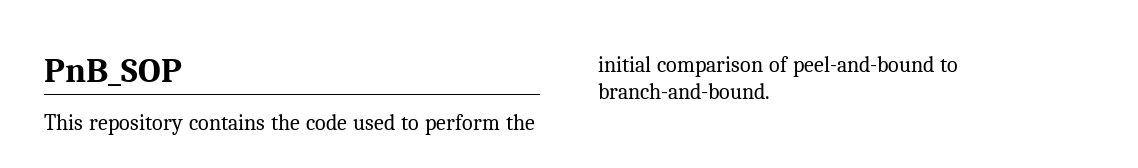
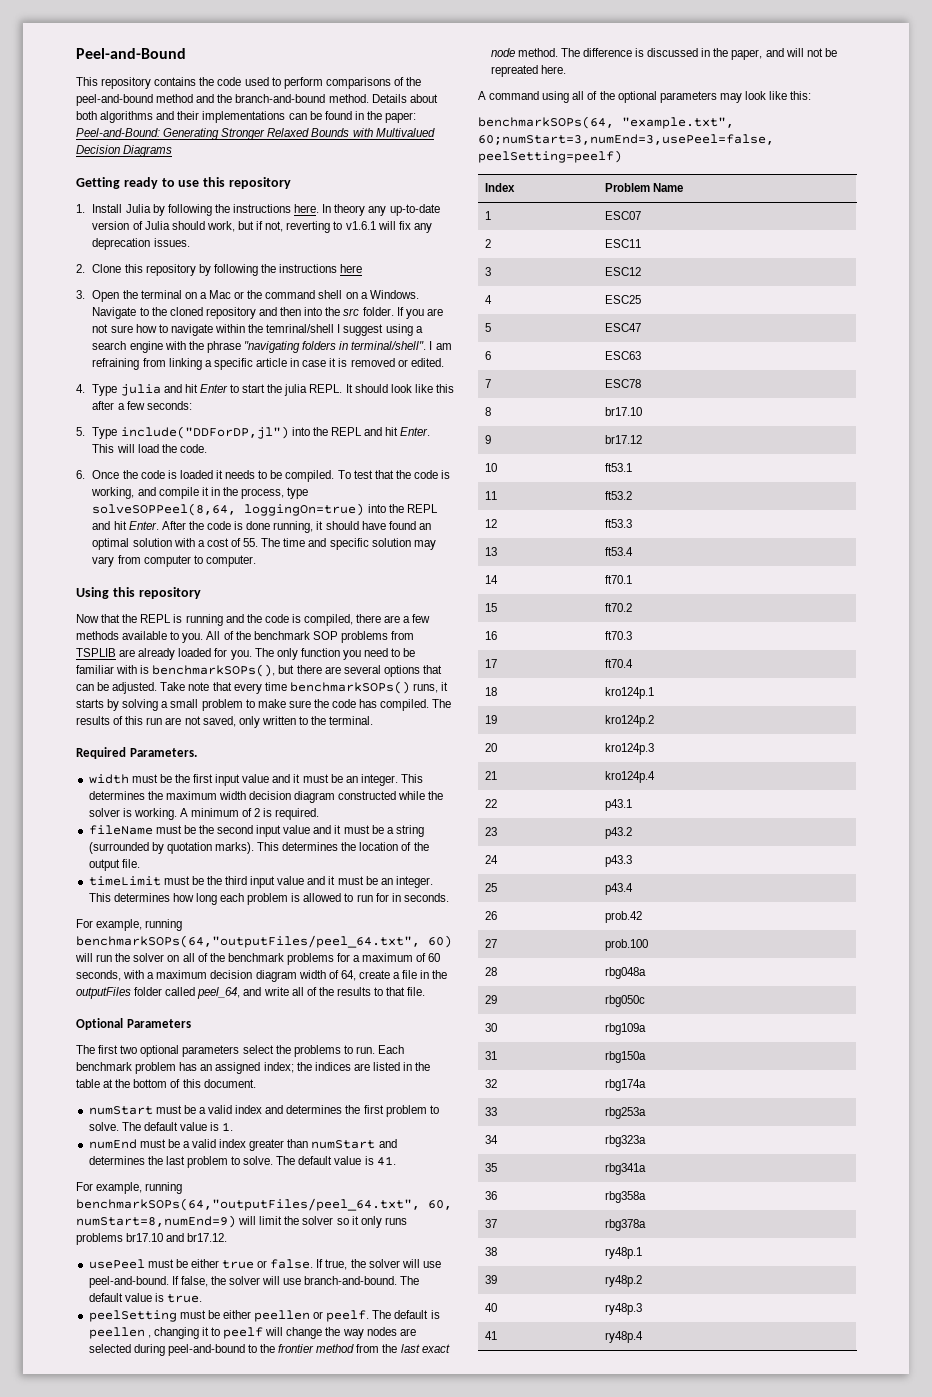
- PnB_SOP
+ Peel-and-Bound
- This repository contains the code used to perform the initial comparison of peel-and-bound to branch-and-bound.
+ This repository contains the code used to perform comparisons of the peel-and-bound method and the branch-and-bound method. Details about both algorithms and their implementations can be found in the paper: Peel-and-Bound: Generating Stronger Relaxed Bounds with Multivalued Decision Diagrams
+ Getting ready to use this repository
+ 1. Install Julia by following the instructions here. In theory any up-to-date version of Julia should work, but if not, reverting to v1.6.1 will fix any deprecation issues.
+ 2. Clone this repository by following the instructions here
+ 3. Open the terminal on a Mac or the command shell on a Windows. Navigate to the cloned repository and then into the src folder. If you are not sure how to navigate within the temrinal/shell I suggest using a search engine with the phrase "navigating folders in terminal/shell". I am refraining from linking a specific article in case it is removed or edited.
+ 4. Type julia and hit Enter to start the julia REPL. It should look like this after a few seconds:
+ 5. Type include("DDForDP,jl") into the REPL and hit Enter. This will load the code.
+ 6. Once the code is loaded it needs to be compiled. To test that the code is working, and compile it in the process, type solveSOPPeel(8,64, loggingOn=true) into the REPL and hit Enter. After the code is done running, it should have found an optimal solution with a cost of 55. The time and specific solution may vary from computer to computer.
+ Using this repository
+ Now that the REPL is running and the code is compiled, there are a few methods available to you. All of the benchmark SOP problems from TSPLIB are already loaded for you. The only function you need to be familiar with is benchmarkSOPs(), but there are several options that can be adjusted. Take note that every time benchmarkSOPs() runs, it starts by solving a small problem to make sure the code has compiled. The results of this run are not saved, only written to the terminal.
+ Required Parameters.
+ width must be the first input value and it must be an integer. This determines the maximum width decision diagram constructed while the solver is working. A minimum of 2 is required.
+ fileName must be the second input value and it must be a string (surrounded by quotation marks). This determines the location of the output file.
+ timeLimit must be the third input value and it must be an integer. This determines how long each problem is allowed to run for in seconds.
+ For example, running benchmarkSOPs(64,"outputFiles/peel_64.txt", 60) will run the solver on all of the benchmark problems for a maximum of 60 seconds, with a maximum decision diagram width of 64, create a file in the outputFiles folder called peel_64, and write all of the results to that file.
+ Optional Parameters
+ The first two optional parameters select the problems to run. Each benchmark problem has an assigned index; the indices are listed in the table at the bottom of this document.
+ numStart must be a valid index and determines the first problem to solve. The default value is 1.
+ numEnd must be a valid index greater than numStart and determines the last problem to solve. The default value is 41.
+ For example, running benchmarkSOPs(64,"outputFiles/peel_64.txt", 60, numStart=8,numEnd=9) will limit the solver so it only runs problems br17.10 and br17.12.
+ usePeel must be either true or false. If true, the solver will use peel-and-bound. If false, the solver will use branch-and-bound. The default value is true.
+ peelSetting must be either peellen or peelf. The default is peellen , changing it to peelf will change the way nodes are selected during peel-and-bound to the frontier method from the last exact node method. The difference is discussed in the paper, and will not be repreated here.
+ A command using all of the optional parameters may look like this:
+ benchmarkSOPs(64, "example.txt", 60;numStart=3,numEnd=3,usePeel=false, peelSetting=peelf)
+ Index | Problem Name
+ 1 | ESC07
+ 2 | ESC11
+ 3 | ESC12
+ 4 | ESC25
+ 5 | ESC47
+ 6 | ESC63
+ 7 | ESC78
+ 8 | br17.10
+ 9 | br17.12
+ 10 | ft53.1
+ 11 | ft53.2
+ 12 | ft53.3
+ 13 | ft53.4
+ 14 | ft70.1
+ 15 | ft70.2
+ 16 | ft70.3
+ 17 | ft70.4
+ 18 | kro124p.1
+ 19 | kro124p.2
+ 20 | kro124p.3
+ 21 | kro124p.4
+ 22 | p43.1
+ 23 | p43.2
+ 24 | p43.3
+ 25 | p43.4
+ 26 | prob.42
+ 27 | prob.100
+ 28 | rbg048a
+ 29 | rbg050c
+ 30 | rbg109a
+ 31 | rbg150a
+ 32 | rbg174a
+ 33 | rbg253a
+ 34 | rbg323a
+ 35 | rbg341a
+ 36 | rbg358a
+ 37 | rbg378a
+ 38 | ry48p.1
+ 39 | ry48p.2
+ 40 | ry48p.3
+ 41 | ry48p.4

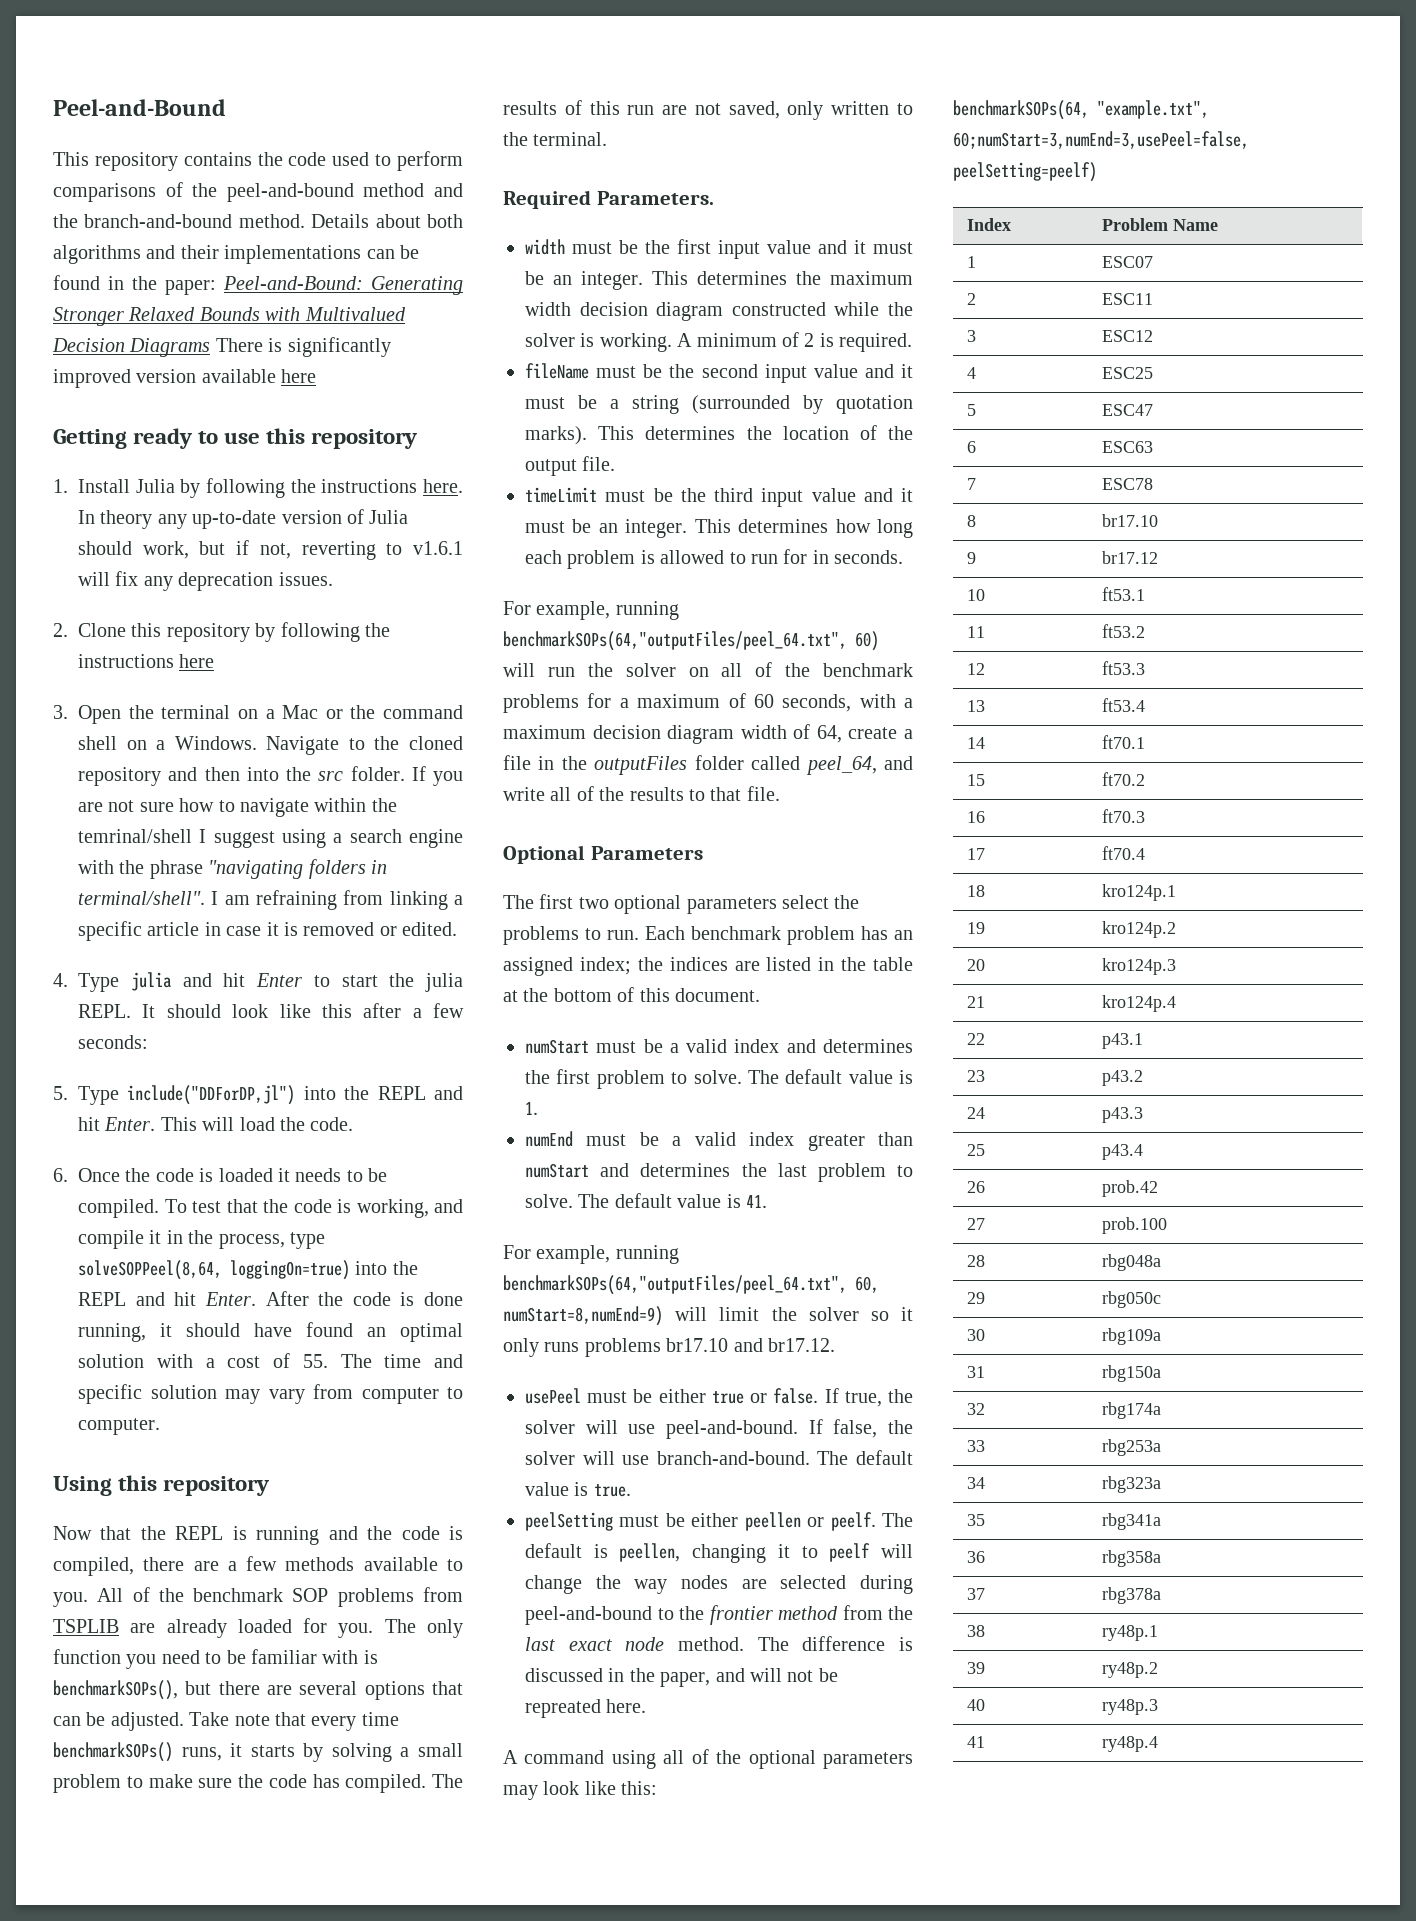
- Details about both algorithms and their implementations can be found in the paper: Peel-and-Bound: Generating Stronger Relaxed Bounds with Multivalued Decision Diagrams
+ Details about both algorithms and their implementations can be found in the paper: Peel-and-Bound: Generating Stronger Relaxed Bounds with Multivalued Decision Diagrams There is significantly improved version available here
- The default is peellen , changing it to peelf will change the way nodes are selected during peel-and-bound to the frontier method from the last exact node method.
+ The default is peellen, changing it to peelf will change the way nodes are selected during peel-and-bound to the frontier method from the last exact node method.

